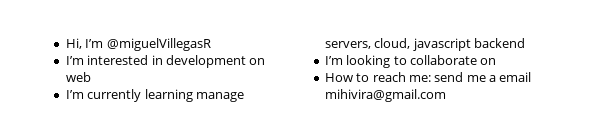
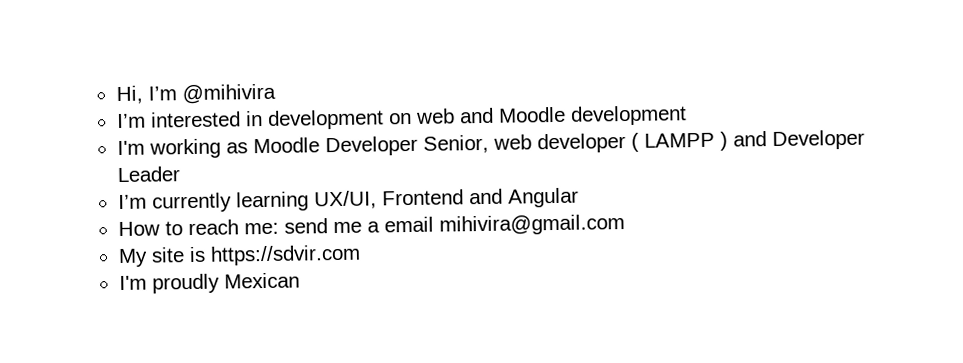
- Hi, I’m @miguelVillegasR
+ Hi, I’m @mihivira
- I’m interested in development on web
- I’m currently learning manage servers, cloud, javascript backend
- I’m looking to collaborate on
+ I’m interested in development on web and Moodle development
+ I'm working as Moodle Developer Senior, web developer ( LAMPP ) and Developer Leader
+ I’m currently learning UX/UI, Frontend and Angular
+ My site is https://sdvir.com
+ I'm proudly Mexican

